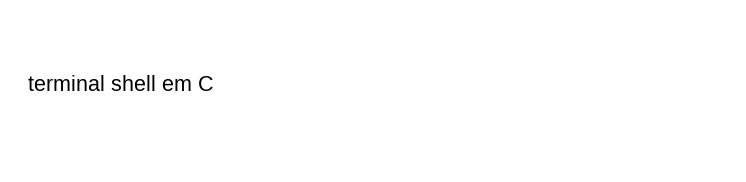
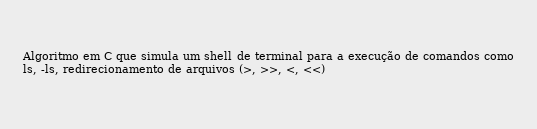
- terminal shell em C
+ Algoritmo em C que simula um shell de terminal para a execução de comandos como ls, -ls, redirecionamento de arquivos (>, >>, <, <<)

